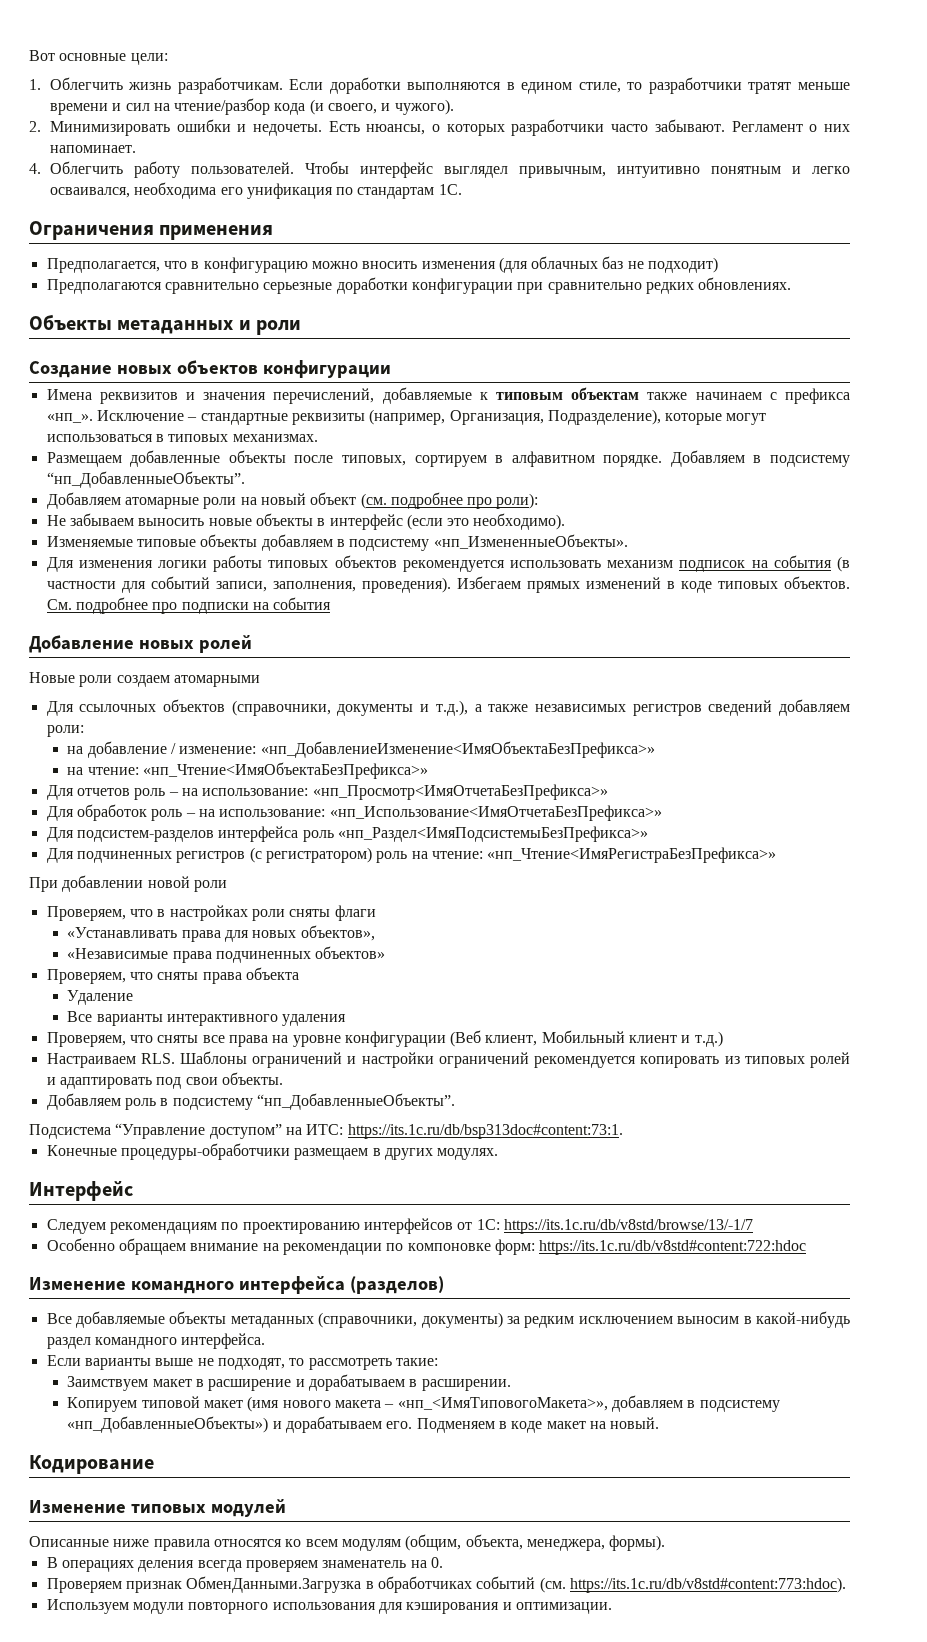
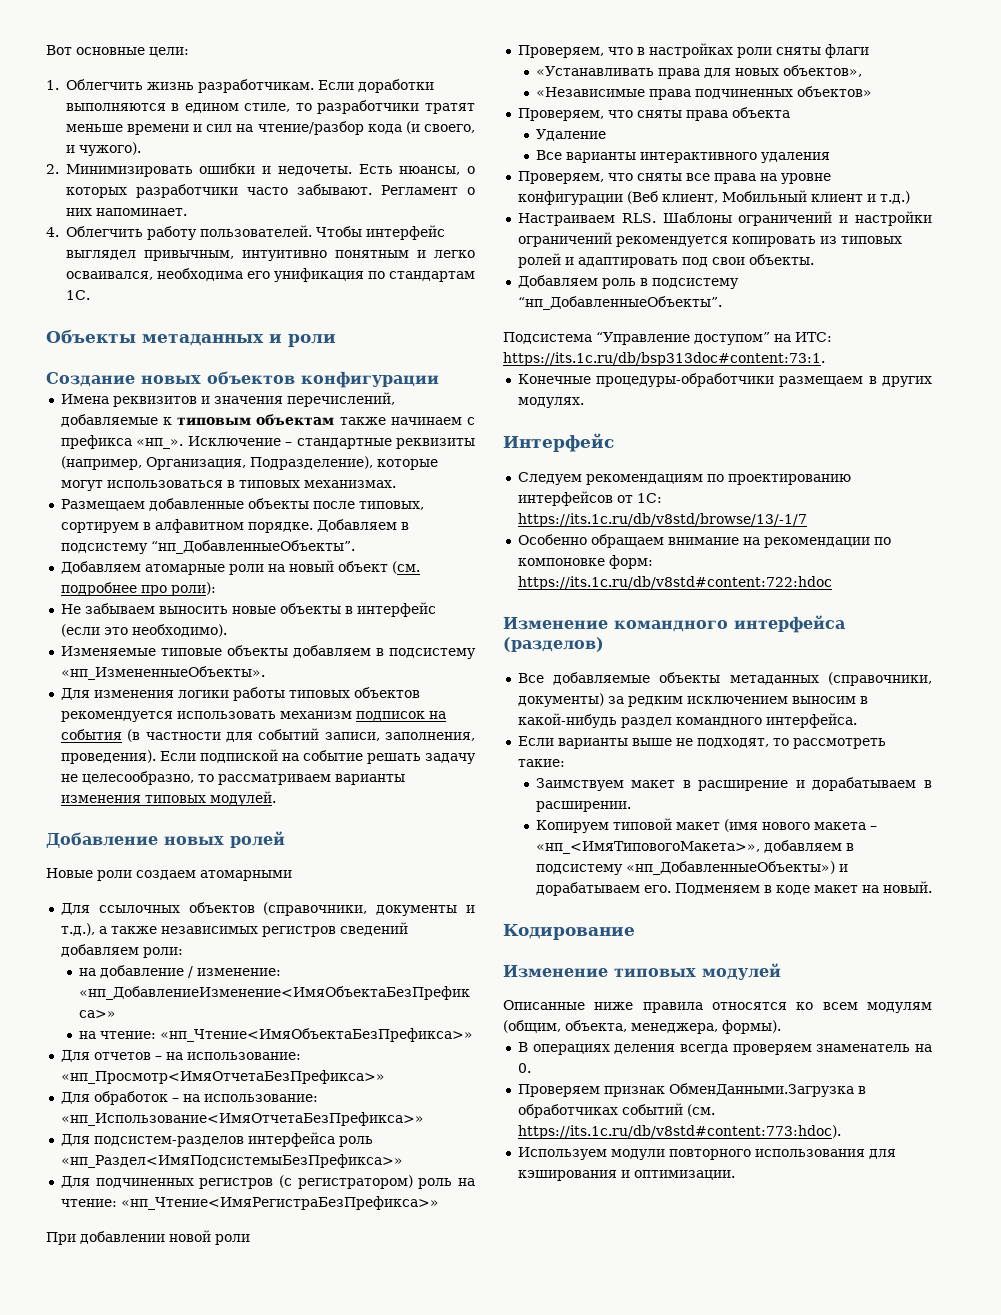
- Ограничения применения
- Предполагается, что в конфигурацию можно вносить изменения (для облачных баз не подходит)
- Предполагаются сравнительно серьезные доработки конфигурации при сравнительно редких обновлениях.
- Избегаем прямых изменений в коде типовых объектов. См. подробнее про подписки на события
+ Если подпиской на событие решать задачу не целесообразно, то рассматриваем варианты изменения типовых модулей.
- Для отчетов роль – на использование: «нп_Просмотр<ИмяОтчетаБезПрефикса>»
+ Для отчетов – на использование: «нп_Просмотр<ИмяОтчетаБезПрефикса>»
- Для обработок роль – на использование: «нп_Использование<ИмяОтчетаБезПрефикса>»
+ Для обработок – на использование: «нп_Использование<ИмяОтчетаБезПрефикса>»

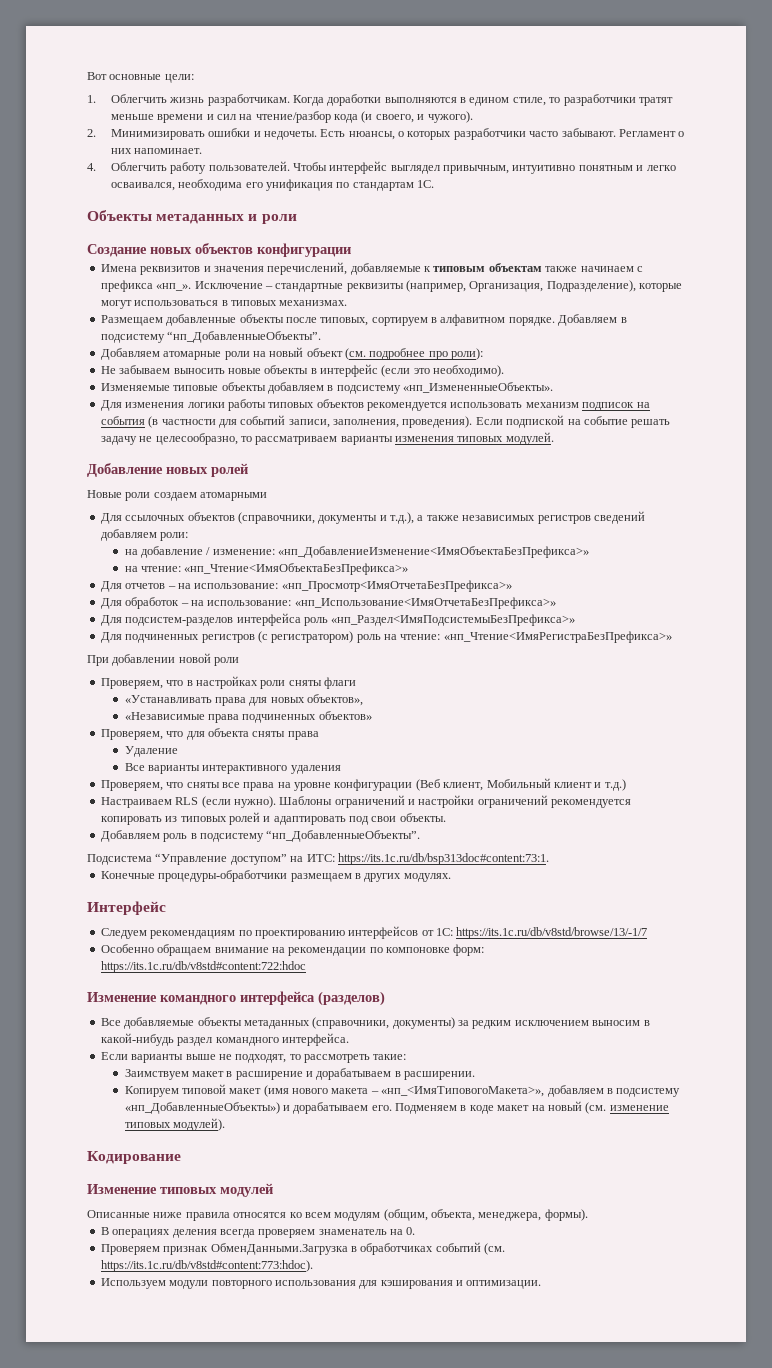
- Если доработки выполняются в едином стиле, то разработчики тратят меньше времени и сил на чтение/разбор кода (и своего, и чужого).
+ Когда доработки выполняются в едином стиле, то разработчики тратят меньше времени и сил на чтение/разбор кода (и своего, и чужого).
- Проверяем, что сняты права объекта
+ Проверяем, что для объекта сняты права
- Настраиваем RLS. Шаблоны ограничений и настройки ограничений рекомендуется копировать из типовых ролей и адаптировать под свои объекты.
+ Настраиваем RLS (если нужно). Шаблоны ограничений и настройки ограничений рекомендуется копировать из типовых ролей и адаптировать под свои объекты.
- Подменяем в коде макет на новый.
+ Подменяем в коде макет на новый (см. изменение типовых модулей).

